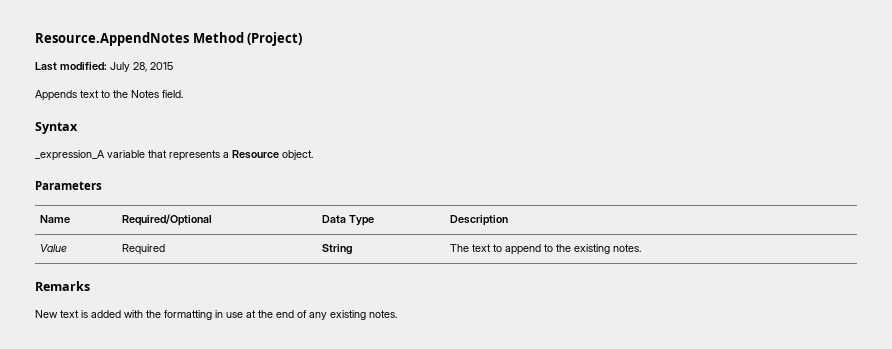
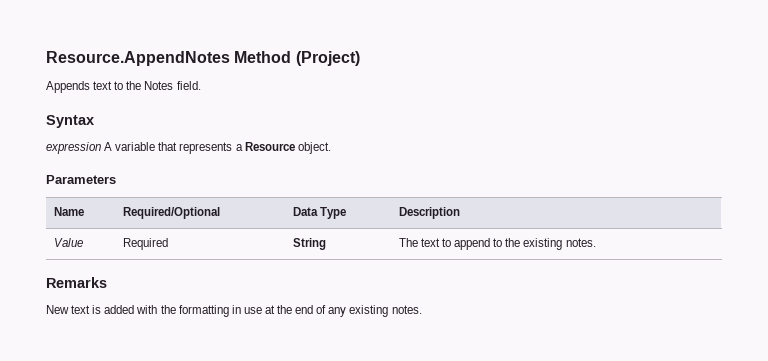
- Last modified: July 28, 2015
- _expression_A variable that represents a Resource object.
+ expression A variable that represents a Resource object.

